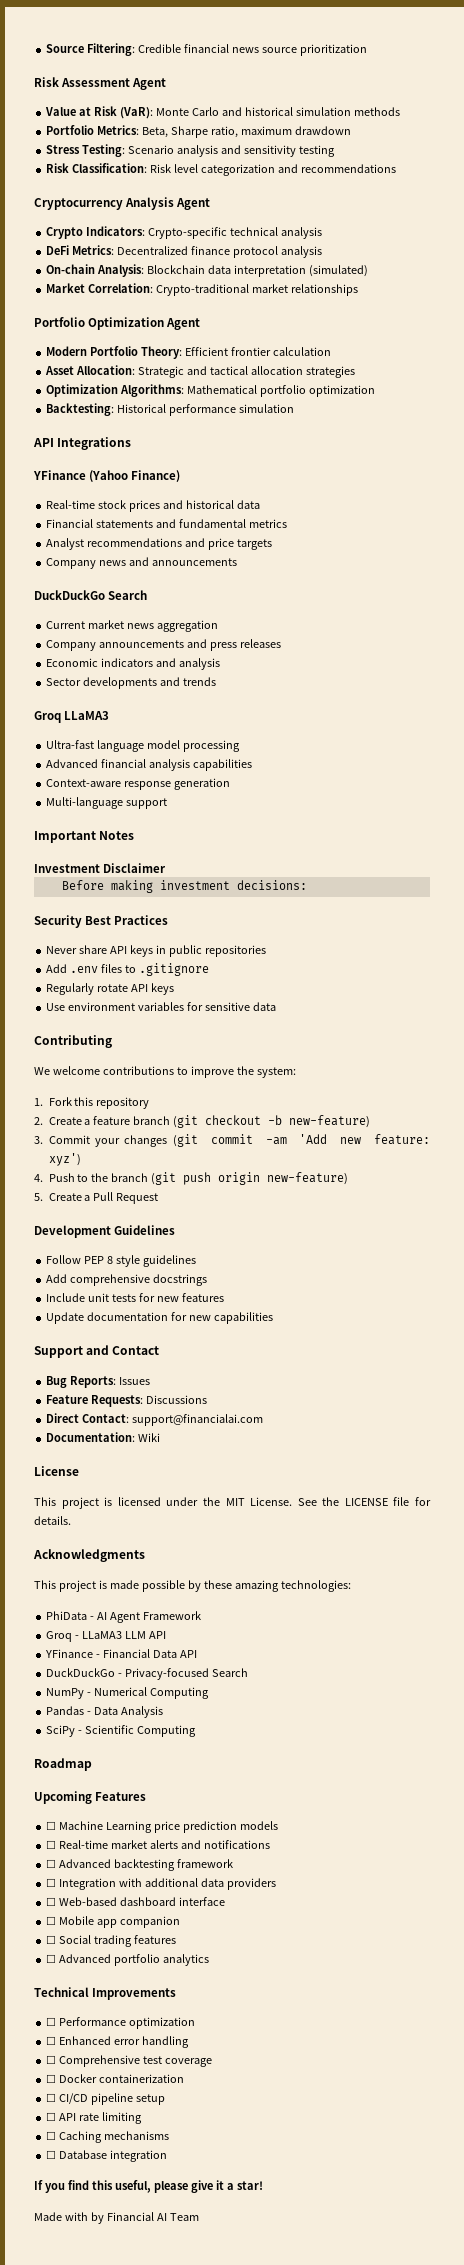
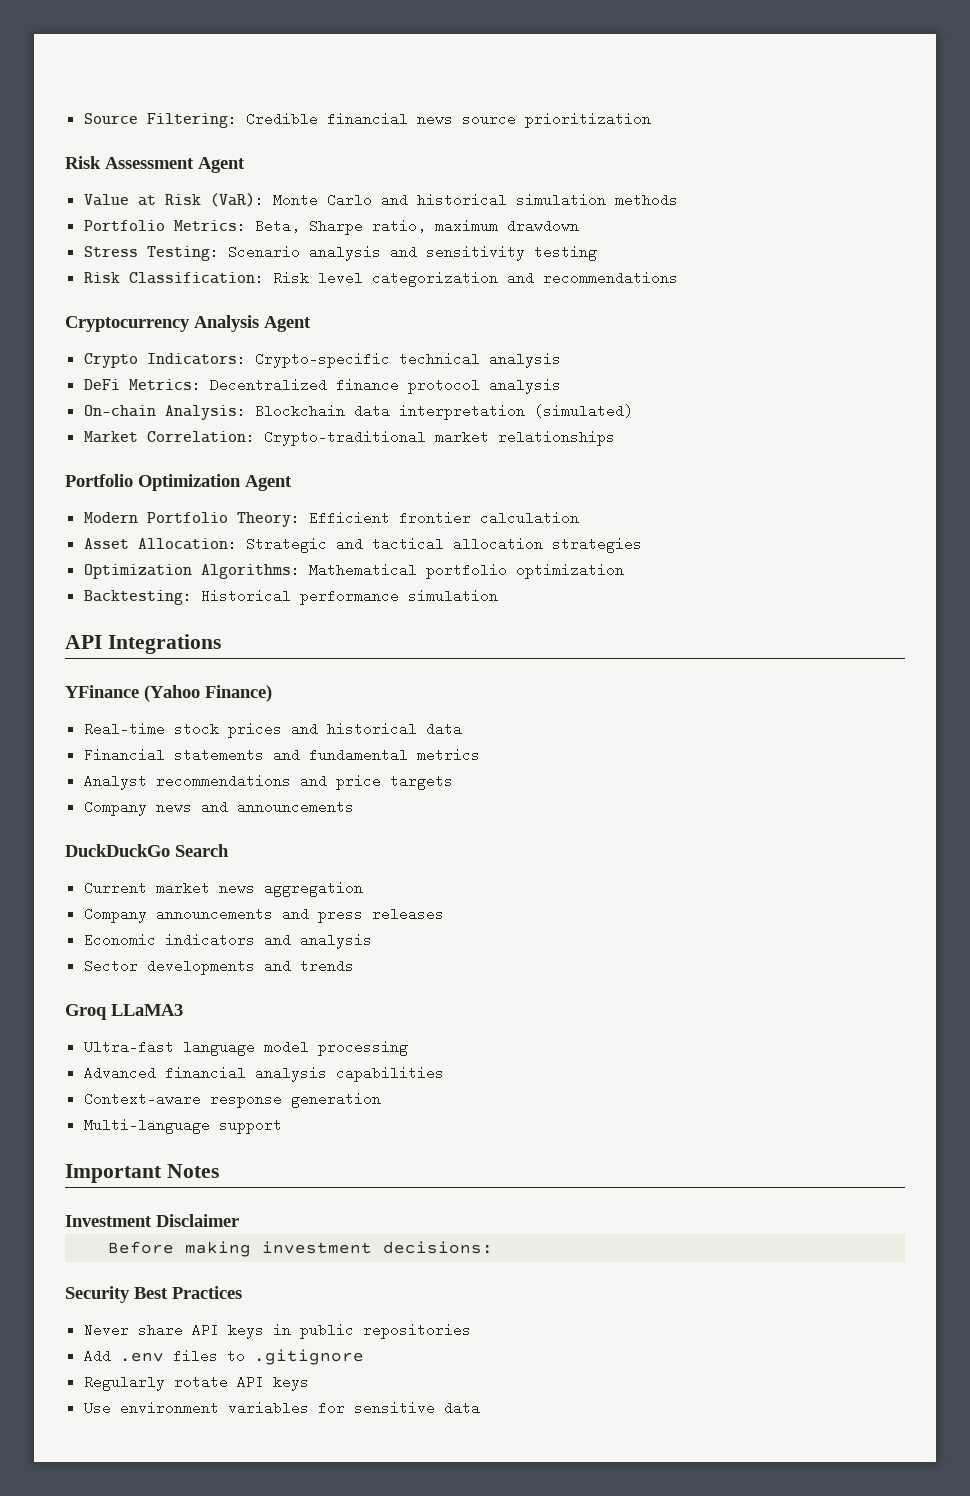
- Contributing
- We welcome contributions to improve the system:
- 1. Fork this repository
- 2. Create a feature branch (git checkout -b new-feature)
- 3. Commit your changes (git commit -am 'Add new feature: xyz')
- 4. Push to the branch (git push origin new-feature)
- 5. Create a Pull Request
- Development Guidelines
- Follow PEP 8 style guidelines
- Add comprehensive docstrings
- Include unit tests for new features
- Update documentation for new capabilities
- Support and Contact
- Bug Reports: Issues
- Feature Requests: Discussions
- Direct Contact: support@financialai.com
- Documentation: Wiki
- License
- This project is licensed under the MIT License. See the LICENSE file for details.
- Acknowledgments
- This project is made possible by these amazing technologies:
- PhiData - AI Agent Framework
- Groq - LLaMA3 LLM API
- YFinance - Financial Data API
- DuckDuckGo - Privacy-focused Search
- NumPy - Numerical Computing
- Pandas - Data Analysis
- SciPy - Scientific Computing
- Roadmap
- Upcoming Features
- ☐ Machine Learning price prediction models
- ☐ Real-time market alerts and notifications
- ☐ Advanced backtesting framework
- ☐ Integration with additional data providers
- ☐ Web-based dashboard interface
- ☐ Mobile app companion
- ☐ Social trading features
- ☐ Advanced portfolio analytics
- Technical Improvements
- ☐ Performance optimization
- ☐ Enhanced error handling
- ☐ Comprehensive test coverage
- ☐ Docker containerization
- ☐ CI/CD pipeline setup
- ☐ API rate limiting
- ☐ Caching mechanisms
- ☐ Database integration
- If you find this useful, please give it a star!
- Made with by Financial AI Team

